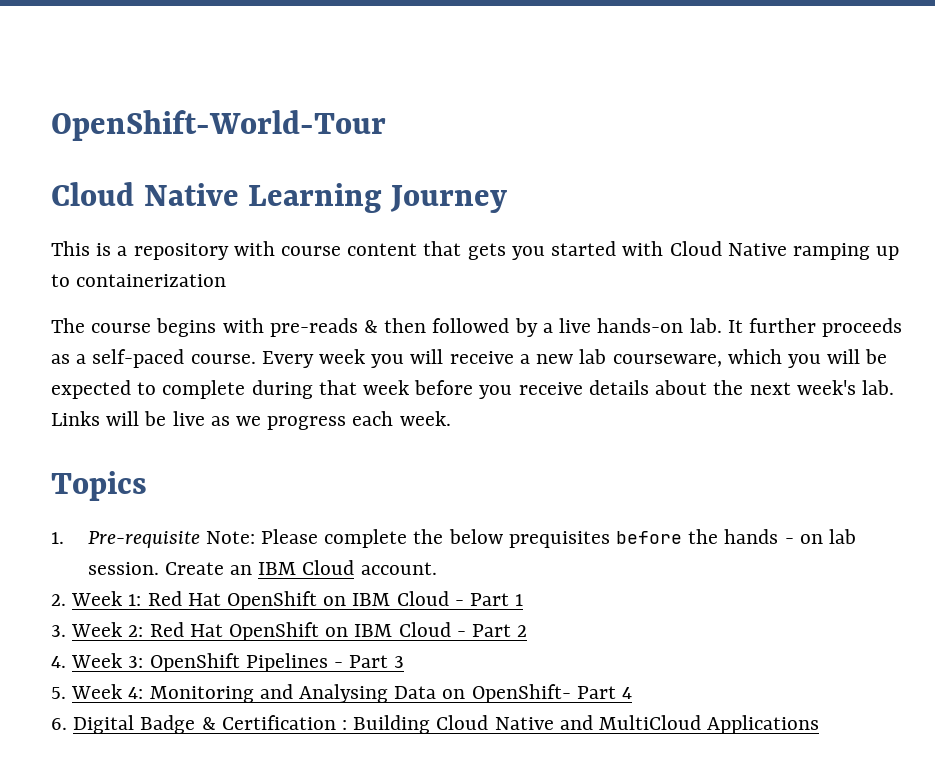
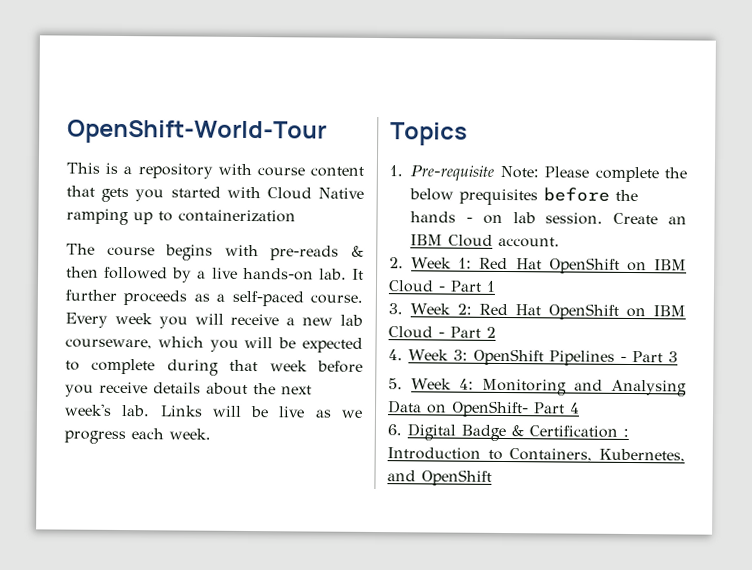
- Cloud Native Learning Journey
- 6. Digital Badge & Certification : Building Cloud Native and MultiCloud Applications
+ 6. Digital Badge & Certification : Introduction to Containers, Kubernetes, and OpenShift

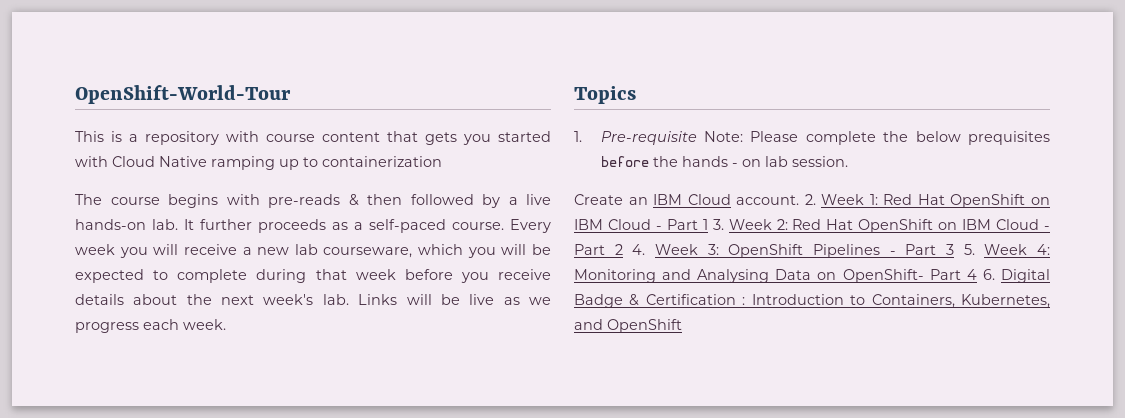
- Please complete the below prequisites before the hands - on lab session. Create an IBM Cloud account.
- 2. Week 1:
+ Please complete the below prequisites before the hands - on lab session.
+ Create an IBM Cloud account. 2. Week 1:
- Red Hat OpenShift on IBM Cloud - Part 1
- 3. Week 2:
+ Red Hat OpenShift on IBM Cloud - Part 1 3. Week 2:
- Red Hat OpenShift on IBM Cloud - Part 2
- 4. Week 3:
+ Red Hat OpenShift on IBM Cloud - Part 2 4. Week 3:
- OpenShift Pipelines - Part 3
- 5. Week 4:
+ OpenShift Pipelines - Part 3 5. Week 4:
- Monitoring and Analysing Data on OpenShift- Part 4
- 6. Digital Badge & Certification :
+ Monitoring and Analysing Data on OpenShift- Part 4 6. Digital Badge & Certification :

